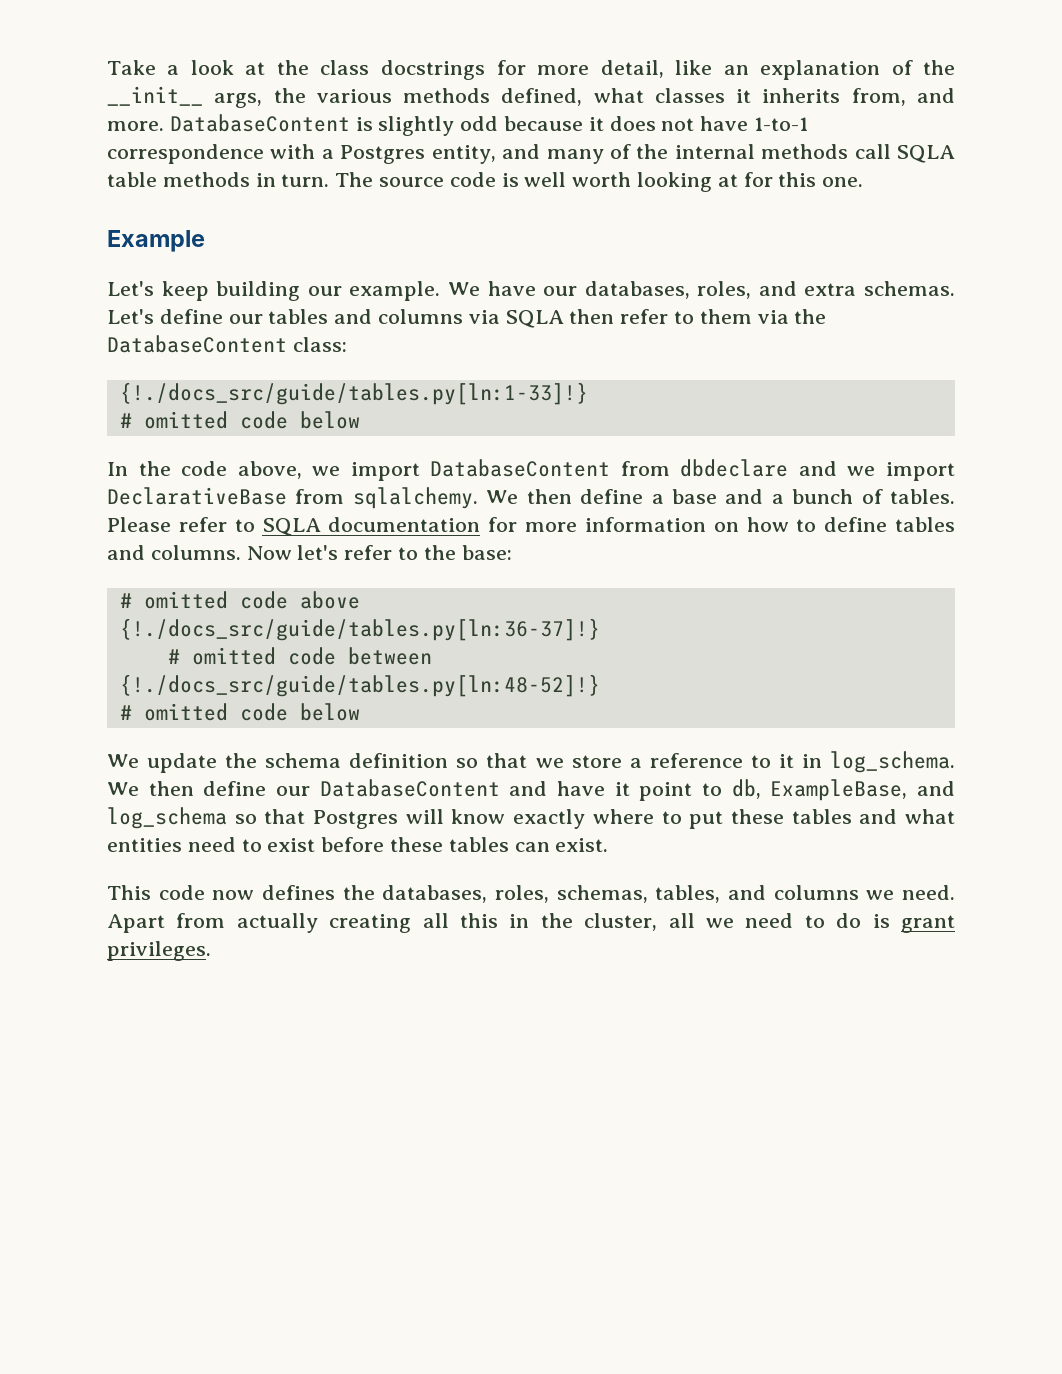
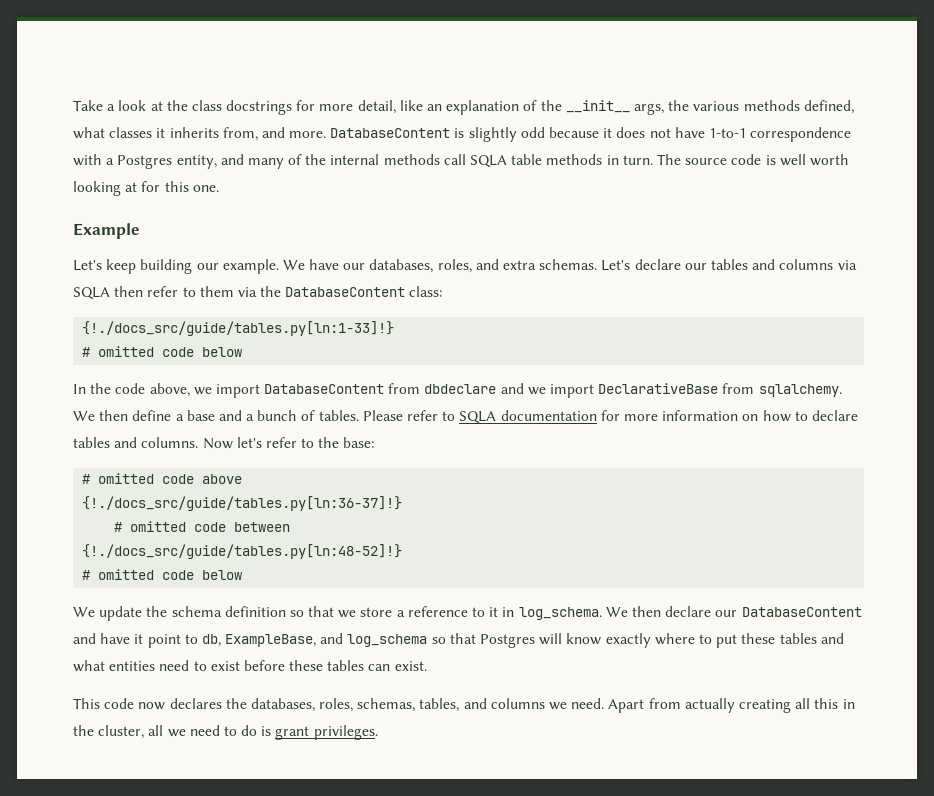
- Let's define our tables and columns via SQLA then refer to them via the DatabaseContent class:
+ Let's declare our tables and columns via SQLA then refer to them via the DatabaseContent class:
- Please refer to SQLA documentation for more information on how to define tables and columns.
+ Please refer to SQLA documentation for more information on how to declare tables and columns.
- We then define our DatabaseContent and have it point to db, ExampleBase, and log_schema so that Postgres will know exactly where to put these tables and what entities need to exist before these tables can exist.
+ We then declare our DatabaseContent and have it point to db, ExampleBase, and log_schema so that Postgres will know exactly where to put these tables and what entities need to exist before these tables can exist.
- This code now defines the databases, roles, schemas, tables, and columns we need.
+ This code now declares the databases, roles, schemas, tables, and columns we need.

